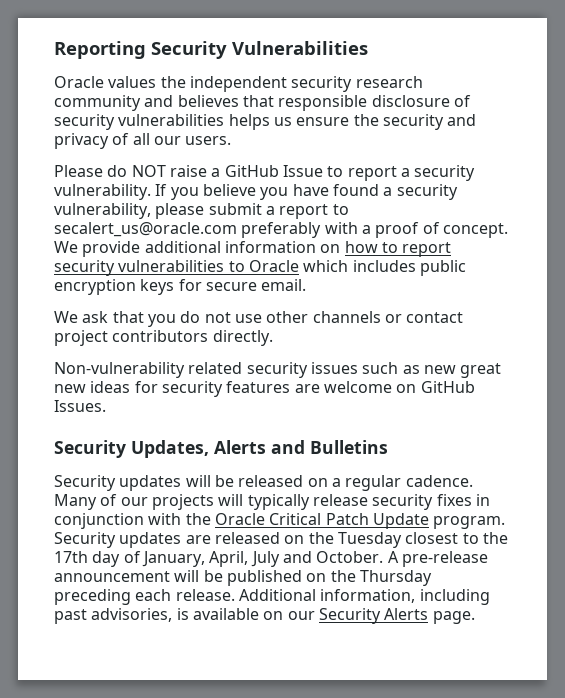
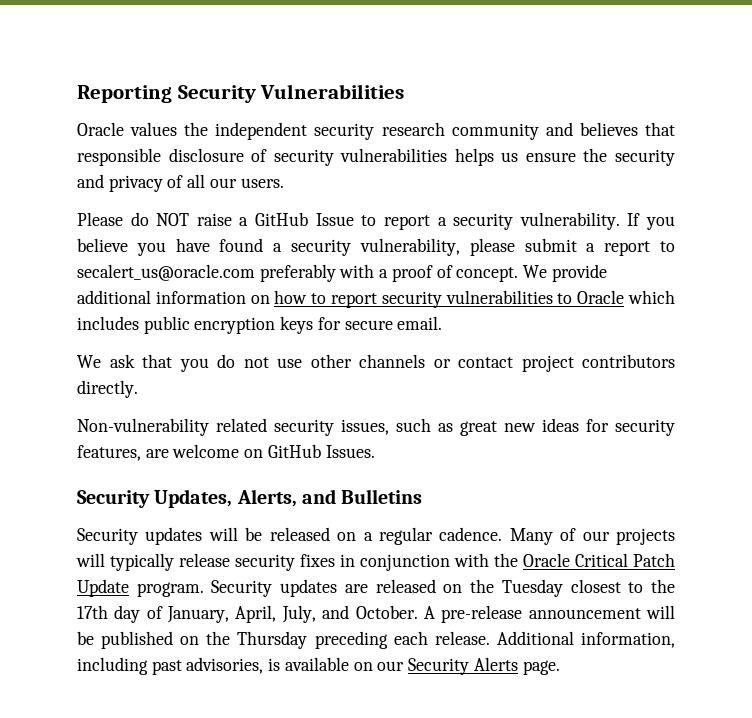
- Non-vulnerability related security issues such as new great new ideas for security features are welcome on GitHub Issues.
+ Non-vulnerability related security issues, such as great new ideas for security features, are welcome on GitHub Issues.
- Security Updates, Alerts and Bulletins
+ Security Updates, Alerts, and Bulletins
- Security updates are released on the Tuesday closest to the 17th day of January, April, July and October.
+ Security updates are released on the Tuesday closest to the 17th day of January, April, July, and October.

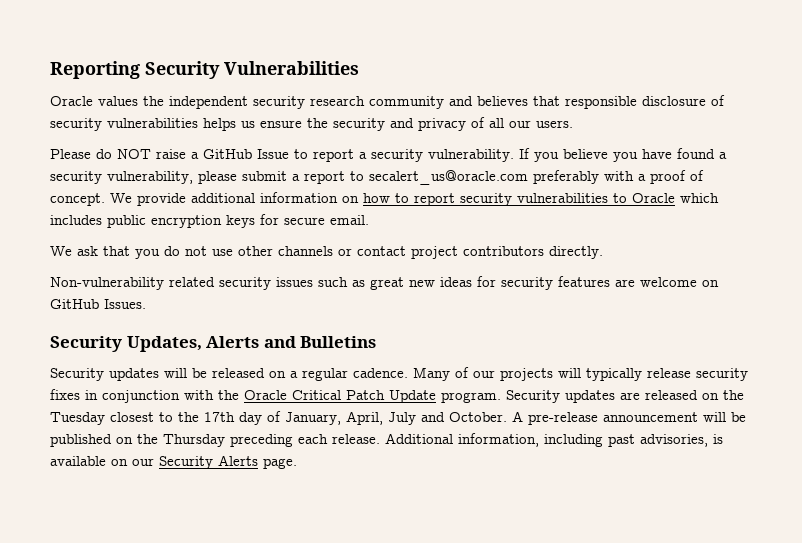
- Non-vulnerability related security issues, such as great new ideas for security features, are welcome on GitHub Issues.
+ Non-vulnerability related security issues such as great new ideas for security features are welcome on GitHub Issues.
- Security Updates, Alerts, and Bulletins
+ Security Updates, Alerts and Bulletins
- Security updates are released on the Tuesday closest to the 17th day of January, April, July, and October.
+ Security updates are released on the Tuesday closest to the 17th day of January, April, July and October.

